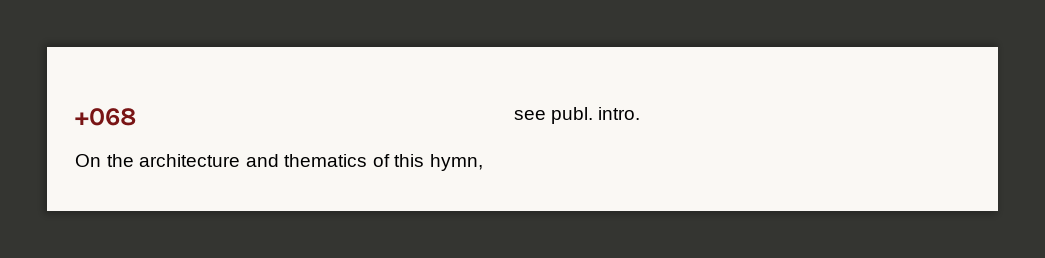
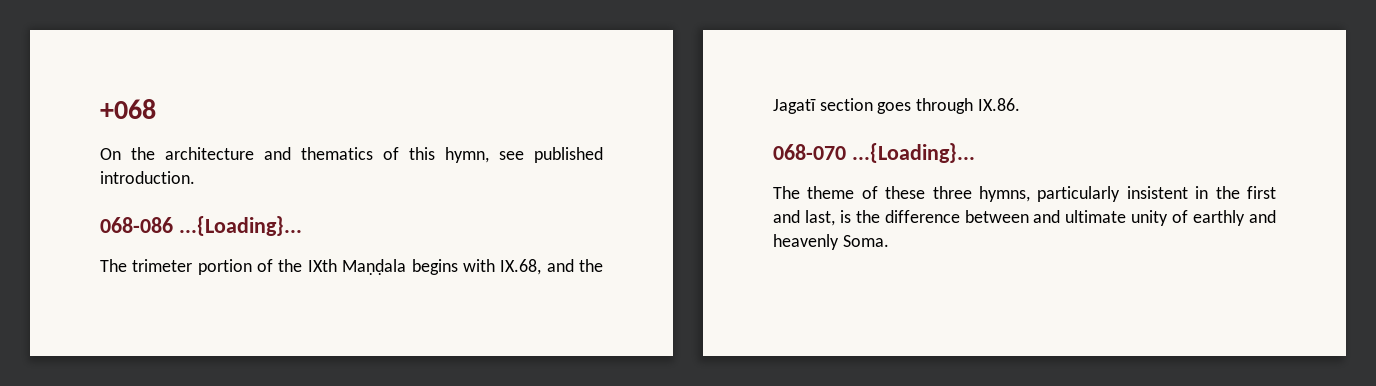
- On the architecture and thematics of this hymn, see publ. intro.
+ On the architecture and thematics of this hymn, see published introduction.
+ 068-086 ...{Loading}...
+ The trimeter portion of the IXth Maṇḍala begins with IX.68, and the Jagatī section goes through IX.86.
+ 068-070 ...{Loading}...
+ The theme of these three hymns, particularly insistent in the first and last, is the difference between and ultimate unity of earthly and heavenly Soma.

